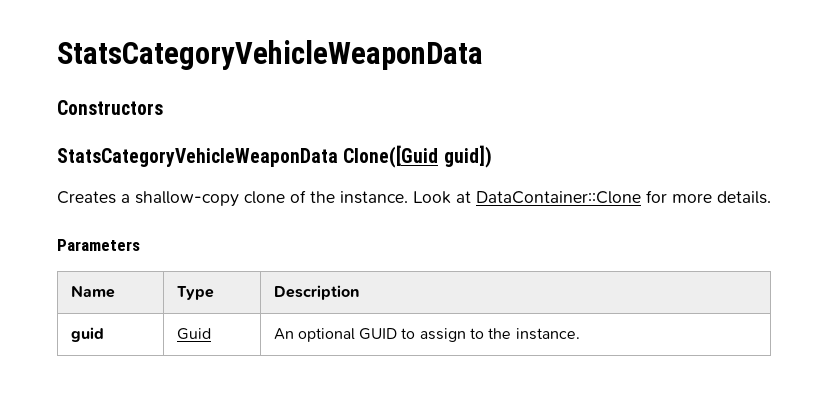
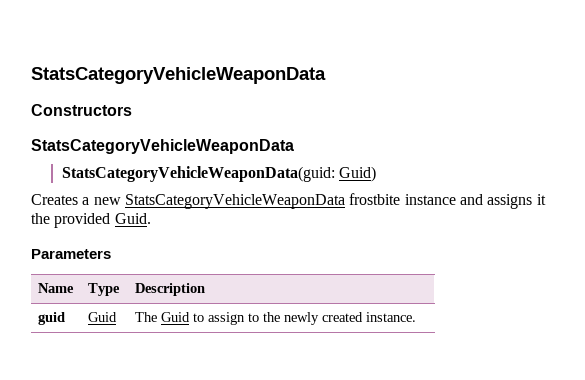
  Constructors
- StatsCategoryVehicleWeaponData Clone([Guid guid])
+ StatsCategoryVehicleWeaponData
+ StatsCategoryVehicleWeaponData(guid: Guid)
- Creates a shallow-copy clone of the instance. Look at DataContainer::Clone for more details.
+ Creates a new StatsCategoryVehicleWeaponData frostbite instance and assigns it the provided Guid.
- guid | Guid | An optional GUID to assign to the instance.
+ guid | Guid | The Guid to assign to the newly created instance.

